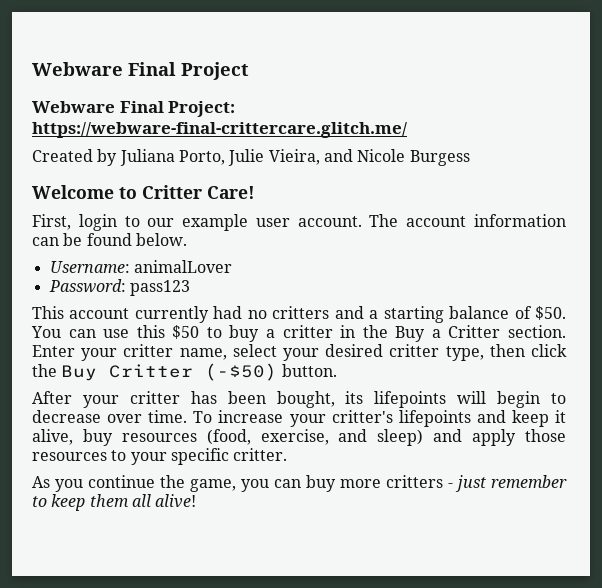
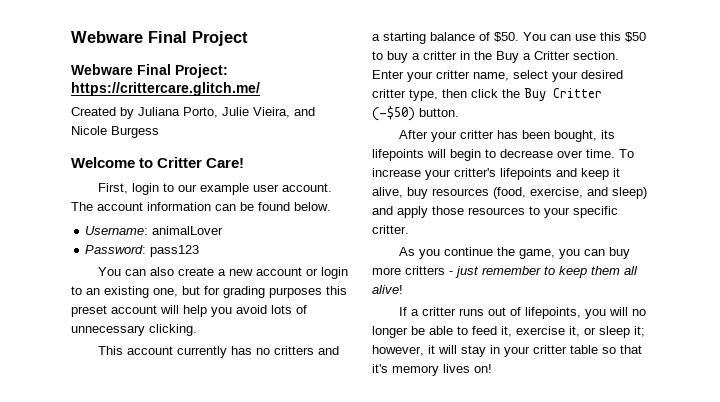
- Webware Final Project: https://webware-final-crittercare.glitch.me/
+ Webware Final Project: https://crittercare.glitch.me/
+ You can also create a new account or login to an existing one, but for grading purposes this preset account will help you avoid lots of unnecessary clicking.
- This account currently had no critters and a starting balance of $50.
+ This account currently has no critters and a starting balance of $50.
+ If a critter runs out of lifepoints, you will no longer be able to feed it, exercise it, or sleep it; however, it will stay in your critter table so that it's memory lives on!

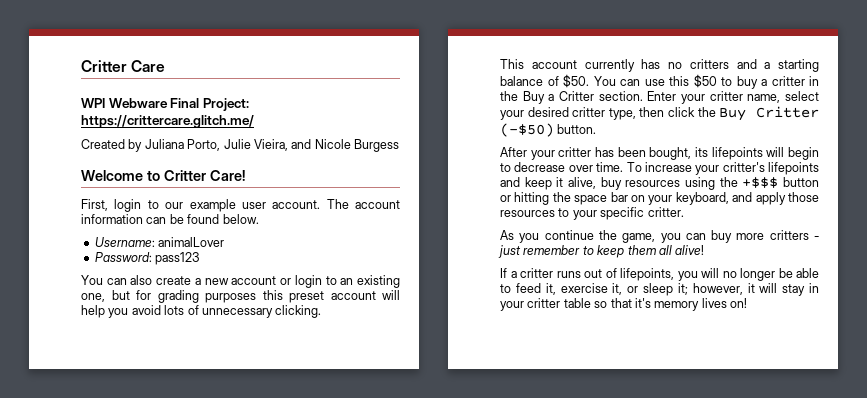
- Webware Final Project
- Webware Final Project: https://crittercare.glitch.me/
+ Critter Care
+ WPI Webware Final Project: https://crittercare.glitch.me/
- To increase your critter's lifepoints and keep it alive, buy resources (food, exercise, and sleep) and apply those resources to your specific critter.
+ To increase your critter's lifepoints and keep it alive, buy resources using the +$$$ button or hitting the space bar on your keyboard, and apply those resources to your specific critter.

